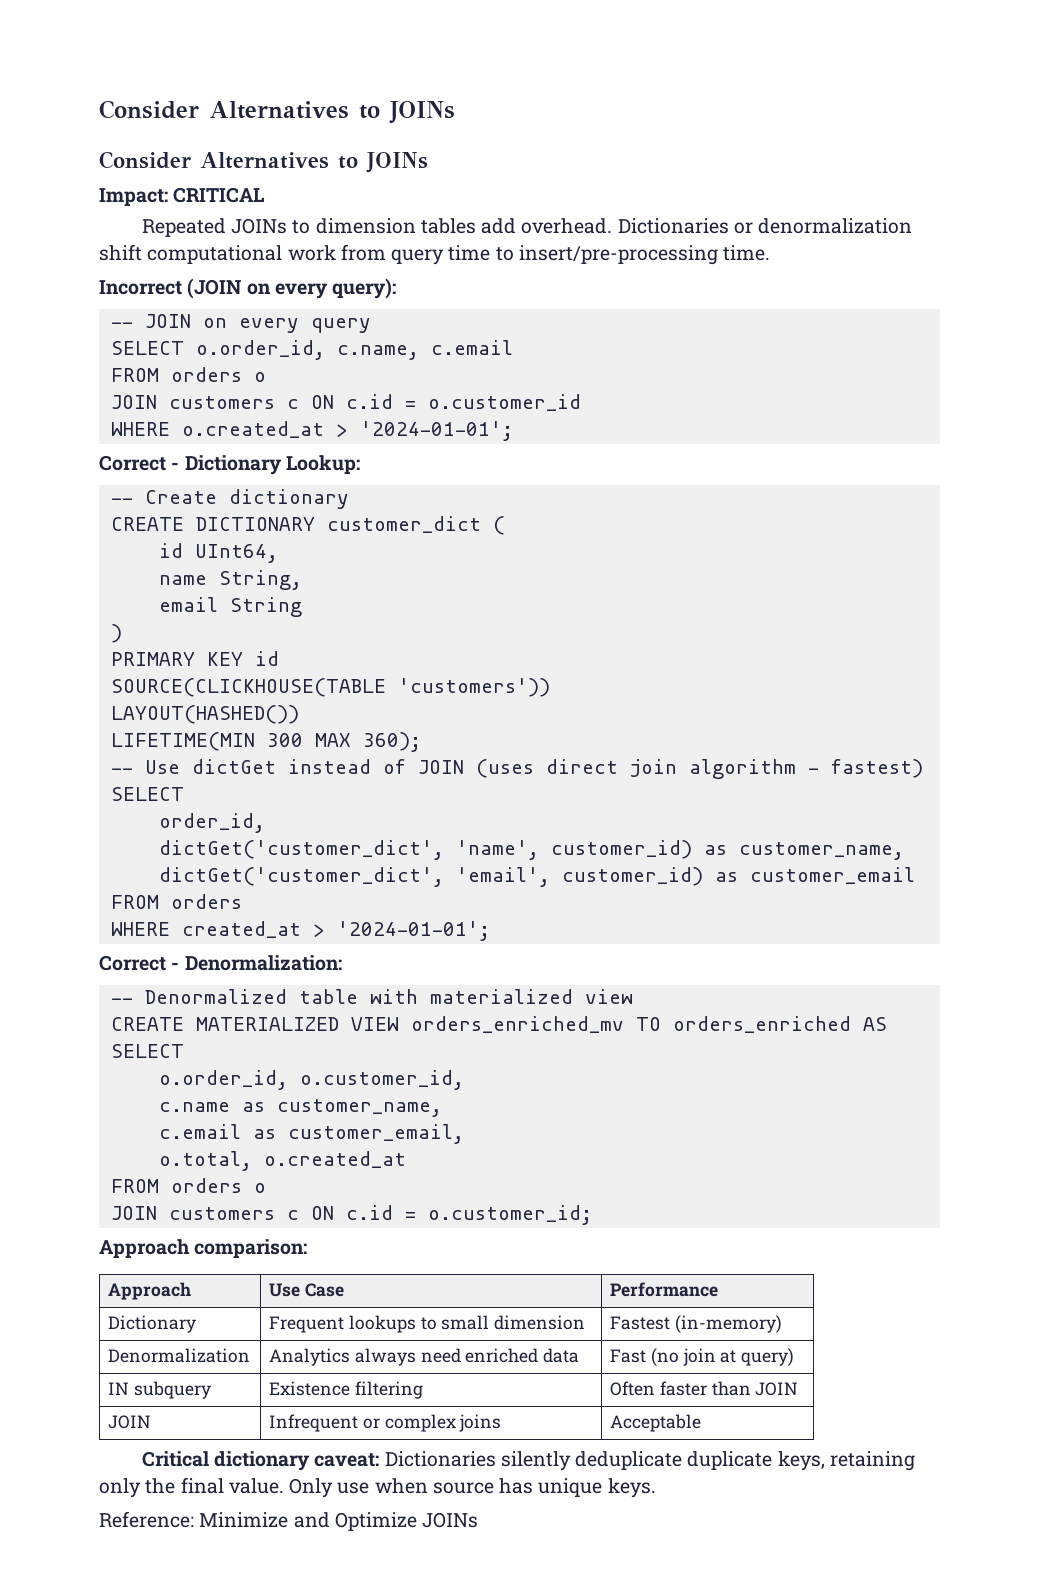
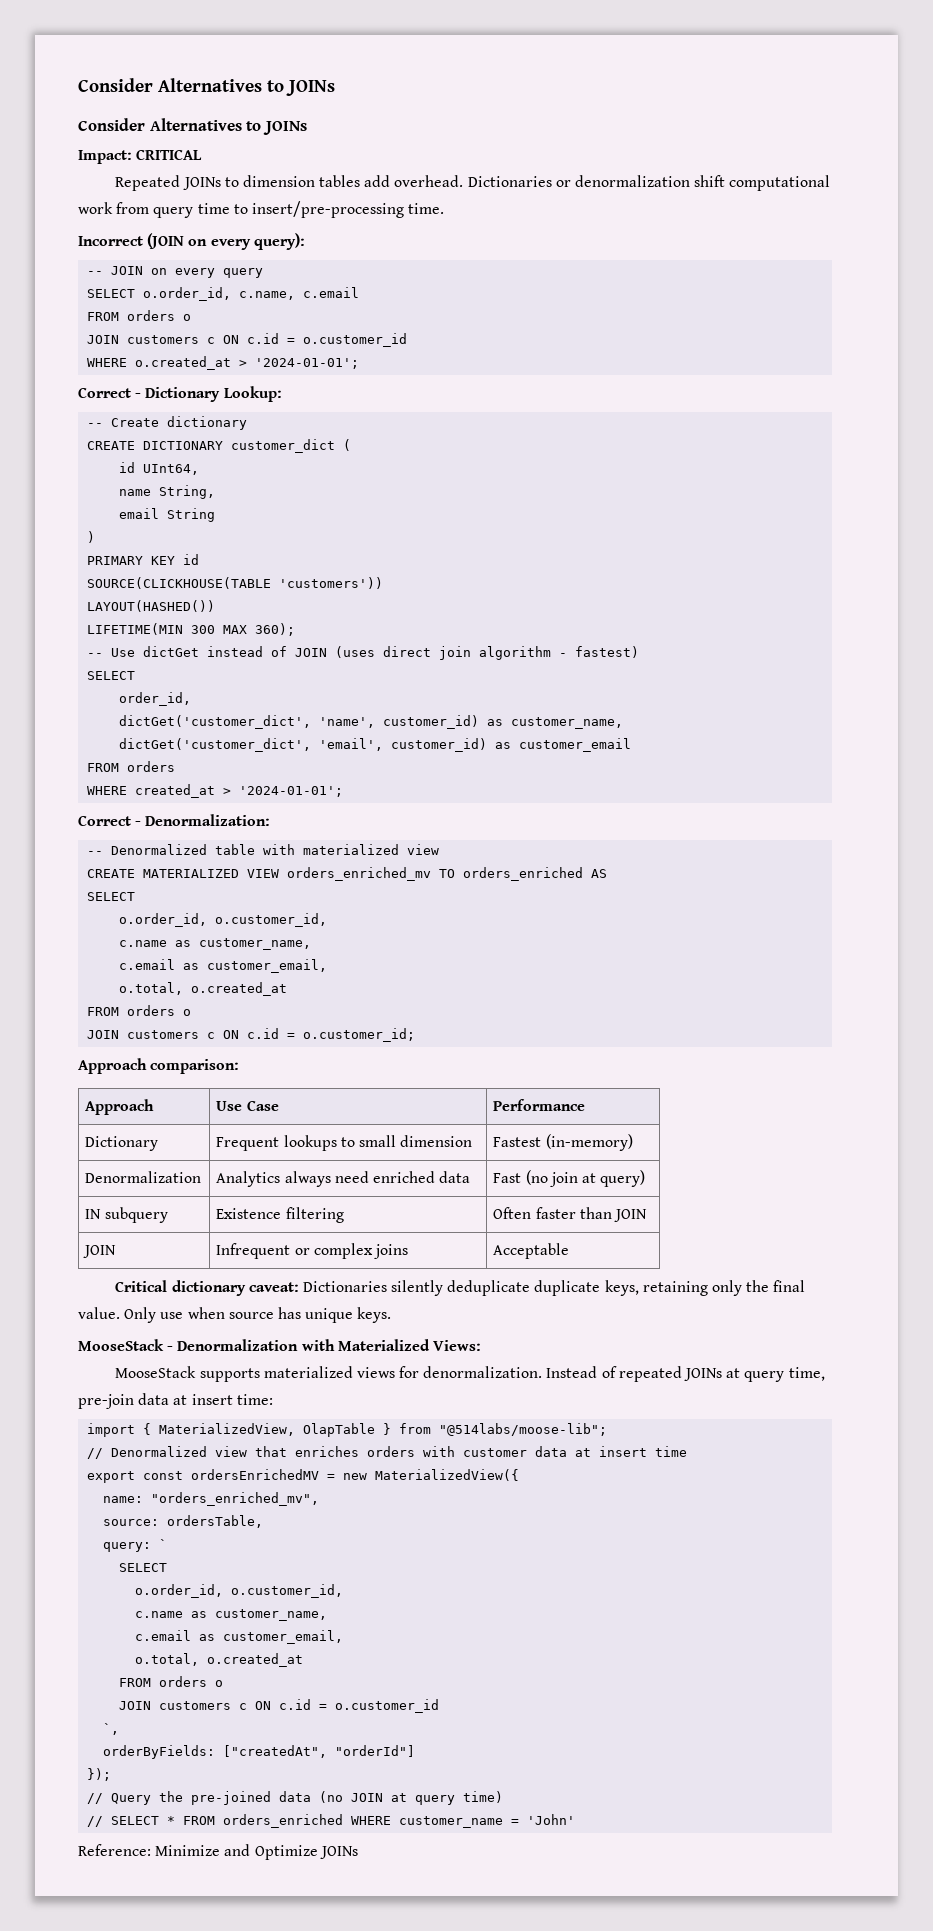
+ MooseStack - Denormalization with Materialized Views:
+ MooseStack supports materialized views for denormalization. Instead of repeated JOINs at query time, pre-join data at insert time:
+ import { MaterializedView, OlapTable } from "@514labs/moose-lib";
+ // Denormalized view that enriches orders with customer data at insert time
+ export const ordersEnrichedMV = new MaterializedView({
+ name: "orders_enriched_mv",
+ source: ordersTable,
+ query: `
+ SELECT
+ o.order_id, o.customer_id,
+ c.name as customer_name,
+ c.email as customer_email,
+ o.total, o.created_at
+ FROM orders o
+ JOIN customers c ON c.id = o.customer_id
+ `,
+ orderByFields: ["createdAt", "orderId"]
+ });
+ // Query the pre-joined data (no JOIN at query time)
+ // SELECT * FROM orders_enriched WHERE customer_name = 'John'

